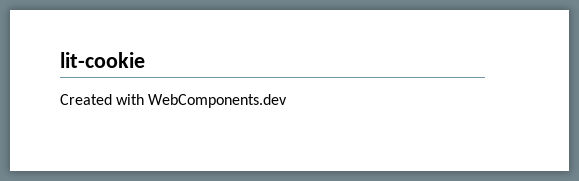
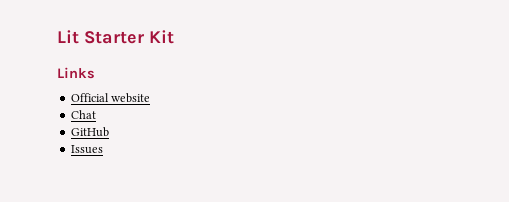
- lit-cookie
- Created with WebComponents.dev
+ Lit Starter Kit
+ Links
+ Official website
+ Chat
+ GitHub
+ Issues

